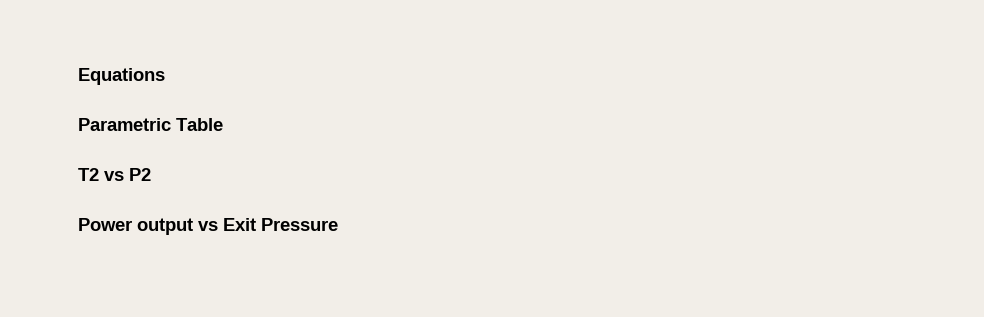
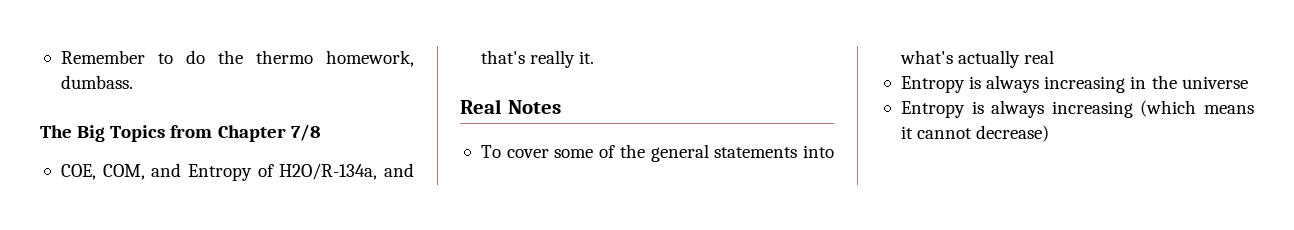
- Equations
- Parametric Table
- T2 vs P2
- Power output vs Exit Pressure
+ Remember to do the thermo homework, dumbass.
+ The Big Topics from Chapter 7/8
+ COE, COM, and Entropy of H2O/R-134a, and that's really it.
+ Real Notes
+ To cover some of the general statements into what's actually real
+ Entropy is always increasing in the universe
+ Entropy is always increasing (which means it cannot decrease)

